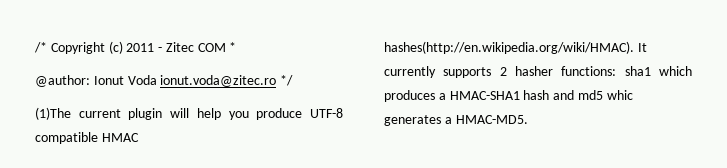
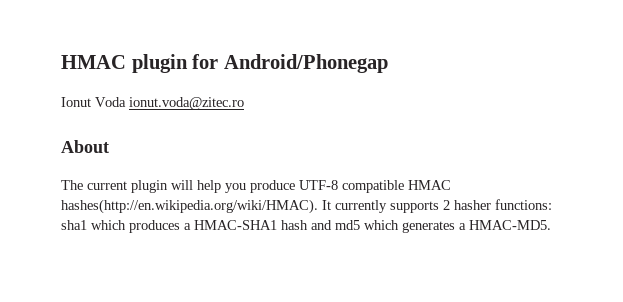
- /* Copyright (c) 2011 - Zitec COM *
- @author: Ionut Voda ionut.voda@zitec.ro */
- (1)The current plugin will help you produce UTF-8 compatible HMAC hashes(http://en.wikipedia.org/wiki/HMAC). It currently supports 2 hasher functions: sha1 which produces a HMAC-SHA1 hash and md5 whic generates a HMAC-MD5.
+ HMAC plugin for Android/Phonegap
+ Ionut Voda ionut.voda@zitec.ro
+ About
+ The current plugin will help you produce UTF-8 compatible HMAC hashes(http://en.wikipedia.org/wiki/HMAC). It currently supports 2 hasher functions: sha1 which produces a HMAC-SHA1 hash and md5 which generates a HMAC-MD5.

